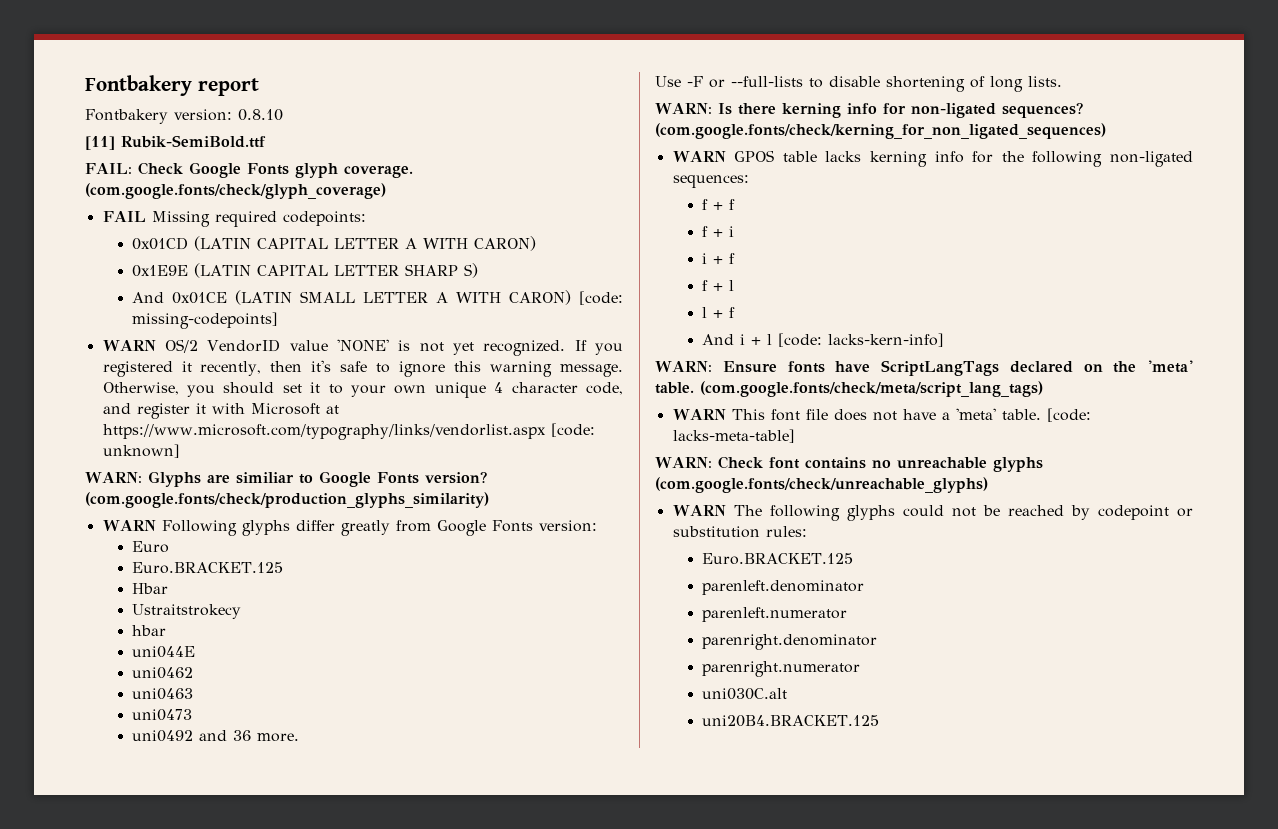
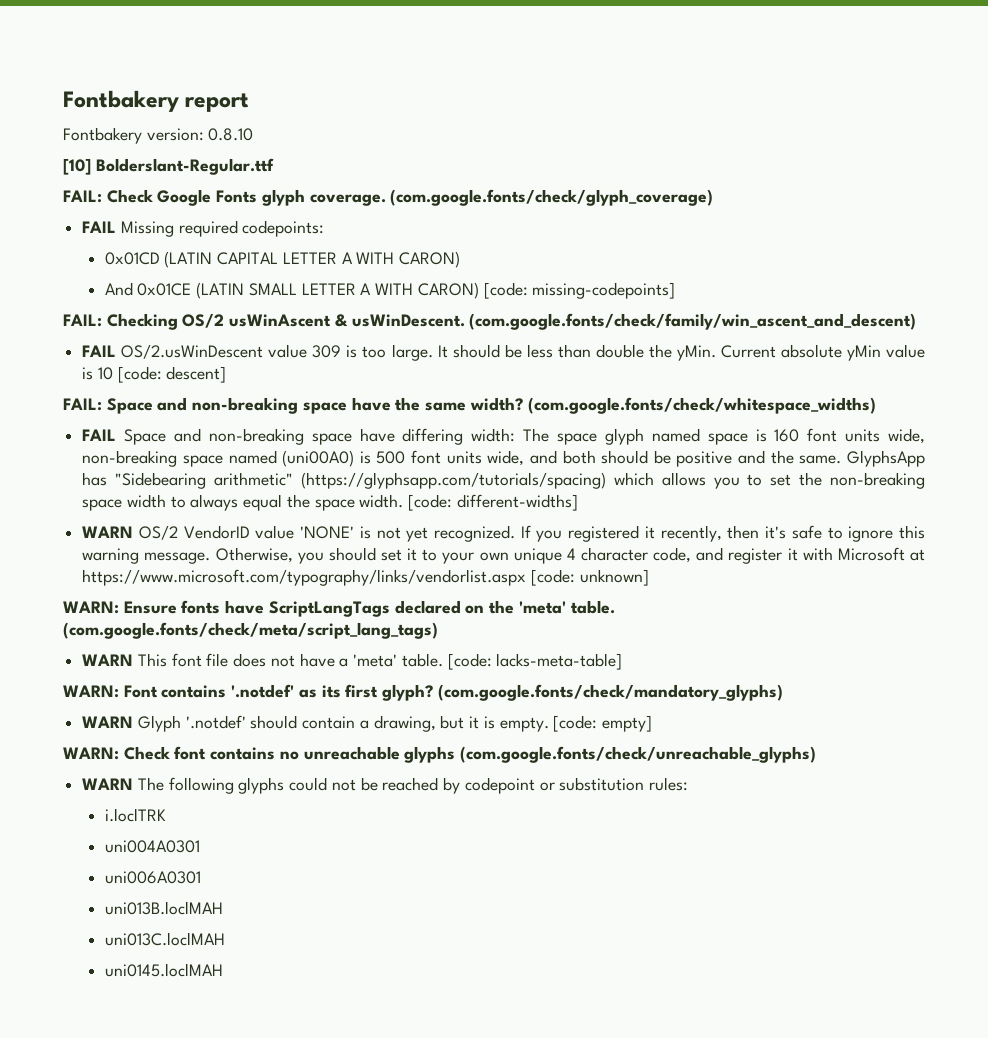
- [11] Rubik-SemiBold.ttf
+ [10] Bolderslant-Regular.ttf
- 0x1E9E (LATIN CAPITAL LETTER SHARP S)
+ FAIL: Checking OS/2 usWinAscent & usWinDescent. (com.google.fonts/check/family/win_ascent_and_descent)
+ FAIL OS/2.usWinDescent value 309 is too large. It should be less than double the yMin. Current absolute yMin value is 10 [code: descent]
+ FAIL: Space and non-breaking space have the same width? (com.google.fonts/check/whitespace_widths)
+ FAIL Space and non-breaking space have differing width: The space glyph named space is 160 font units wide, non-breaking space named (uni00A0) is 500 font units wide, and both should be positive and the same. GlyphsApp has "Sidebearing arithmetic" (https://glyphsapp.com/tutorials/spacing) which allows you to set the non-breaking space width to always equal the space width. [code: different-widths]
- WARN: Glyphs are similiar to Google Fonts version? (com.google.fonts/check/production_glyphs_similarity)
- WARN Following glyphs differ greatly from Google Fonts version:
- Euro
- Euro.BRACKET.125
- Hbar
- Ustraitstrokecy
- hbar
- uni044E
- uni0462
- uni0463
- uni0473
- uni0492 and 36 more.
- Use -F or --full-lists to disable shortening of long lists.
- WARN: Is there kerning info for non-ligated sequences? (com.google.fonts/check/kerning_for_non_ligated_sequences)
- WARN GPOS table lacks kerning info for the following non-ligated sequences:
- f + f
- f + i
- i + f
- f + l
- l + f
- And i + l [code: lacks-kern-info]
+ WARN: Font contains '.notdef' as its first glyph? (com.google.fonts/check/mandatory_glyphs)
+ WARN Glyph '.notdef' should contain a drawing, but it is empty. [code: empty]
  WARN The following glyphs could not be reached by codepoint or substitution rules:
- Euro.BRACKET.125
- parenleft.denominator
- parenleft.numerator
- parenright.denominator
- parenright.numerator
- uni030C.alt
- uni20B4.BRACKET.125
+ i.loclTRK
+ uni004A0301
+ uni006A0301
+ uni013B.loclMAH
+ uni013C.loclMAH
+ uni0145.loclMAH

